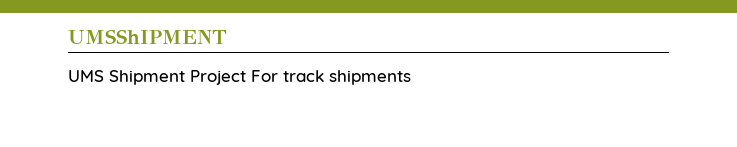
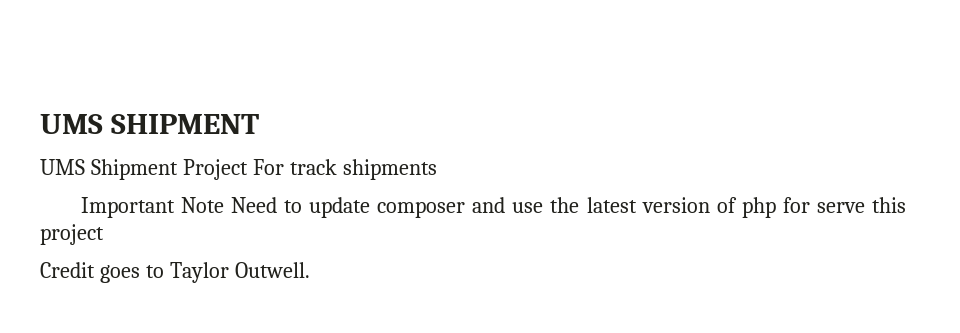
- UMSShIPMENT
+ UMS SHIPMENT
+ Important Note Need to update composer and use the latest version of php for serve this project
+ Credit goes to Taylor Outwell.

